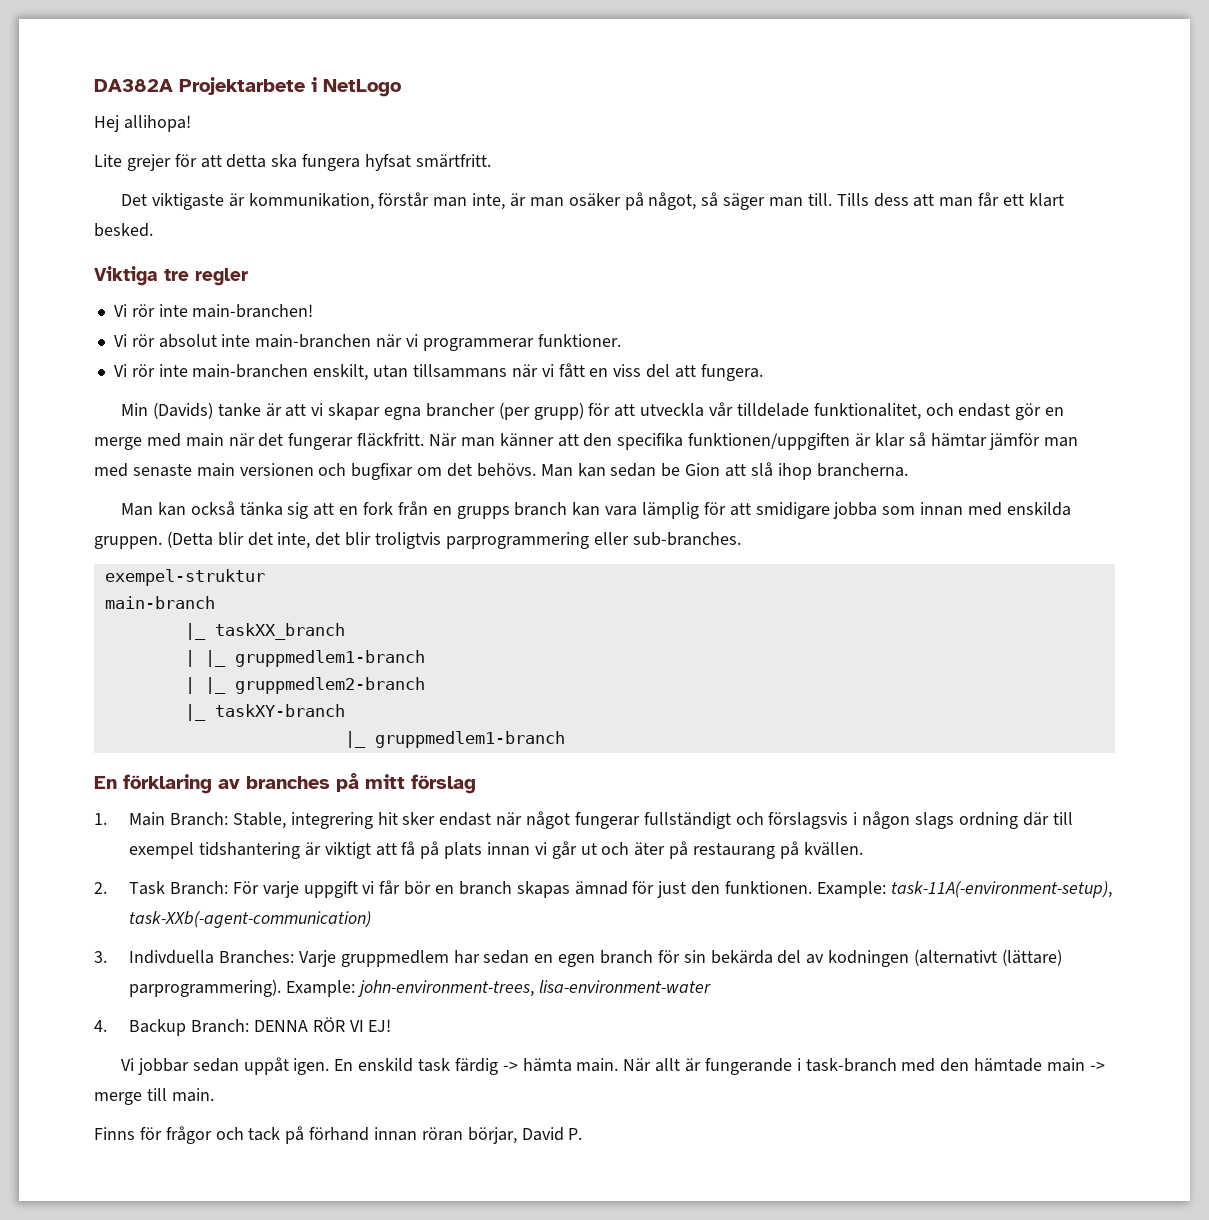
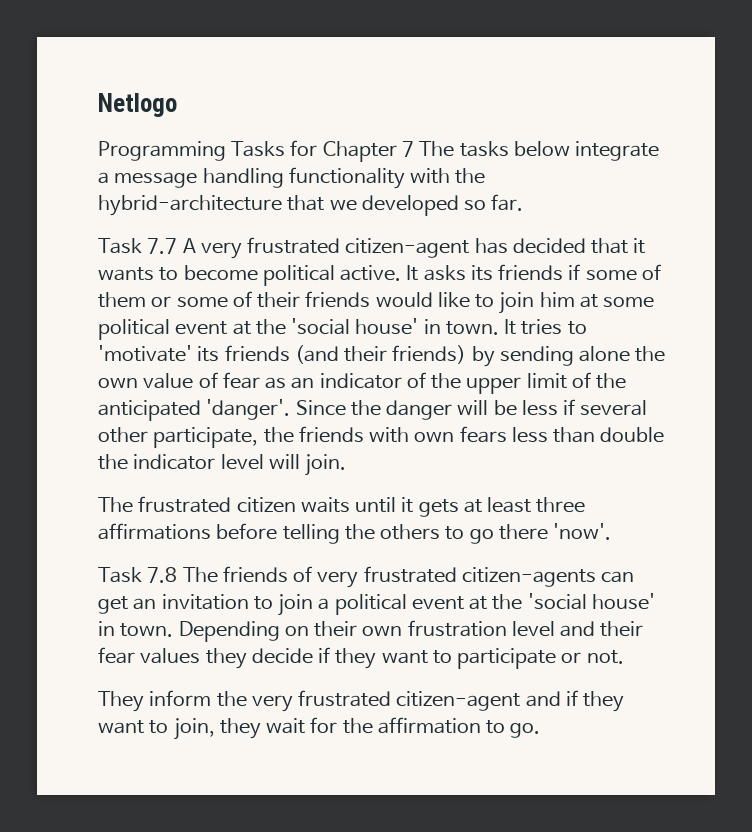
- DA382A Projektarbete i NetLogo
- Hej allihopa!
- Lite grejer för att detta ska fungera hyfsat smärtfritt.
- Det viktigaste är kommunikation, förstår man inte, är man osäker på något, så säger man till. Tills dess att man får ett klart besked.
- Viktiga tre regler
- Vi rör inte main-branchen!
- Vi rör absolut inte main-branchen när vi programmerar funktioner.
- Vi rör inte main-branchen enskilt, utan tillsammans när vi fått en viss del att fungera.
- Min (Davids) tanke är att vi skapar egna brancher (per grupp) för att utveckla vår tilldelade funktionalitet, och endast gör en merge med main när det fungerar fläckfritt. När man känner att den specifika funktionen/uppgiften är klar så hämtar jämför man med senaste main versionen och bugfixar om det behövs. Man kan sedan be Gion att slå ihop brancherna.
- Man kan också tänka sig att en fork från en grupps branch kan vara lämplig för att smidigare jobba som innan med enskilda gruppen. (Detta blir det inte, det blir troligtvis parprogrammering eller sub-branches.
- exempel-struktur
- main-branch
- |_ taskXX_branch
- | |_ gruppmedlem1-branch
- | |_ gruppmedlem2-branch
- |_ taskXY-branch
- |_ gruppmedlem1-branch
- En förklaring av branches på mitt förslag
- 1. Main Branch: Stable, integrering hit sker endast när något fungerar fullständigt och förslagsvis i någon slags ordning där till exempel tidshantering är viktigt att få på plats innan vi går ut och äter på restaurang på kvällen.
- 2. Task Branch: För varje uppgift vi får bör en branch skapas ämnad för just den funktionen. Example: task-11A(-environment-setup), task-XXb(-agent-communication)
- 3. Indivduella Branches: Varje gruppmedlem har sedan en egen branch för sin bekärda del av kodningen (alternativt (lättare) parprogrammering). Example: john-environment-trees, lisa-environment-water
- 4. Backup Branch: DENNA RÖR VI EJ!
- Vi jobbar sedan uppåt igen. En enskild task färdig -> hämta main. När allt är fungerande i task-branch med den hämtade main -> merge till main.
- Finns för frågor och tack på förhand innan röran börjar, David P.
+ Netlogo
+ Programming Tasks for Chapter 7 The tasks below integrate a message handling functionality with the hybrid-architecture that we developed so far.
+ Task 7.7 A very frustrated citizen-agent has decided that it wants to become political active. It asks its friends if some of them or some of their friends would like to join him at some political event at the 'social house' in town. It tries to 'motivate' its friends (and their friends) by sending alone the own value of fear as an indicator of the upper limit of the anticipated 'danger'. Since the danger will be less if several other participate, the friends with own fears less than double the indicator level will join.
+ The frustrated citizen waits until it gets at least three affirmations before telling the others to go there 'now'.
+ Task 7.8 The friends of very frustrated citizen-agents can get an invitation to join a political event at the 'social house' in town. Depending on their own frustration level and their fear values they decide if they want to participate or not.
+ They inform the very frustrated citizen-agent and if they want to join, they wait for the affirmation to go.

